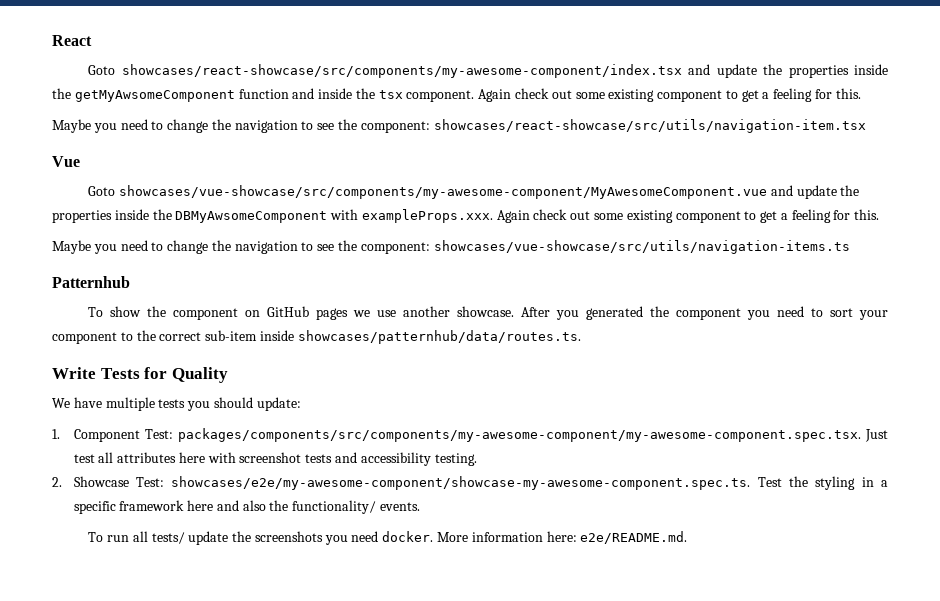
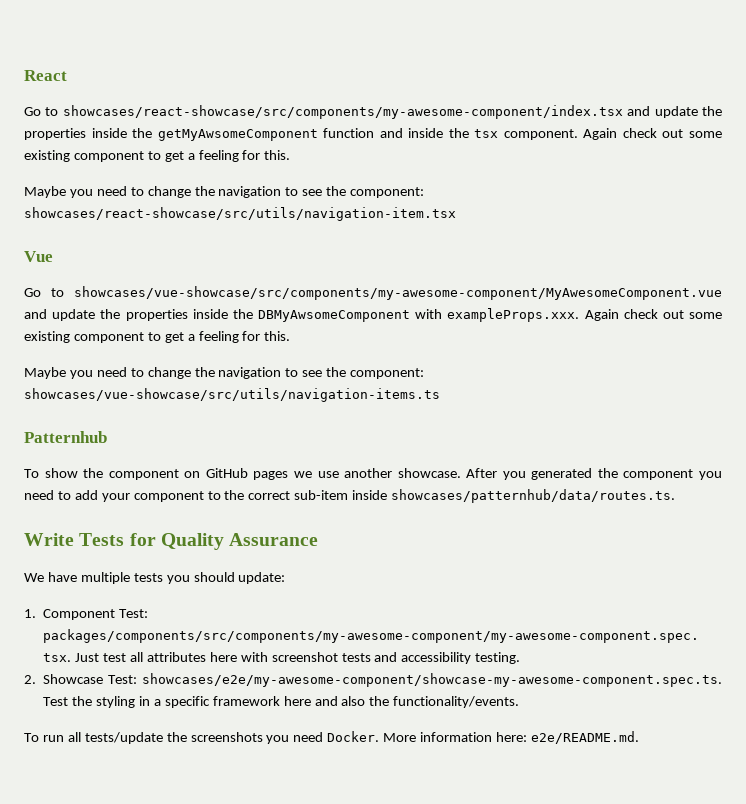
- Goto showcases/react-showcase/src/components/my-awesome-component/index.tsx and update the properties inside the getMyAwsomeComponent function and inside the tsx component.
+ Go to showcases/react-showcase/src/components/my-awesome-component/index.tsx and update the properties inside the getMyAwsomeComponent function and inside the tsx component.
- Goto showcases/vue-showcase/src/components/my-awesome-component/MyAwesomeComponent.vue and update the properties inside the DBMyAwsomeComponent with exampleProps.xxx. Again check out some existing component to get a feeling for this.
+ Go to showcases/vue-showcase/src/components/my-awesome-component/MyAwesomeComponent.vue and update the properties inside the DBMyAwsomeComponent with exampleProps.xxx. Again check out some existing component to get a feeling for this.
- After you generated the component you need to sort your component to the correct sub-item inside showcases/patternhub/data/routes.ts.
+ After you generated the component you need to add your component to the correct sub-item inside showcases/patternhub/data/routes.ts.
- Write Tests for Quality
+ Write Tests for Quality Assurance
- 2. Showcase Test: showcases/e2e/my-awesome-component/showcase-my-awesome-component.spec.ts. Test the styling in a specific framework here and also the functionality/ events.
+ 2. Showcase Test: showcases/e2e/my-awesome-component/showcase-my-awesome-component.spec.ts. Test the styling in a specific framework here and also the functionality/events.
- To run all tests/ update the screenshots you need docker.
+ To run all tests/update the screenshots you need Docker.

